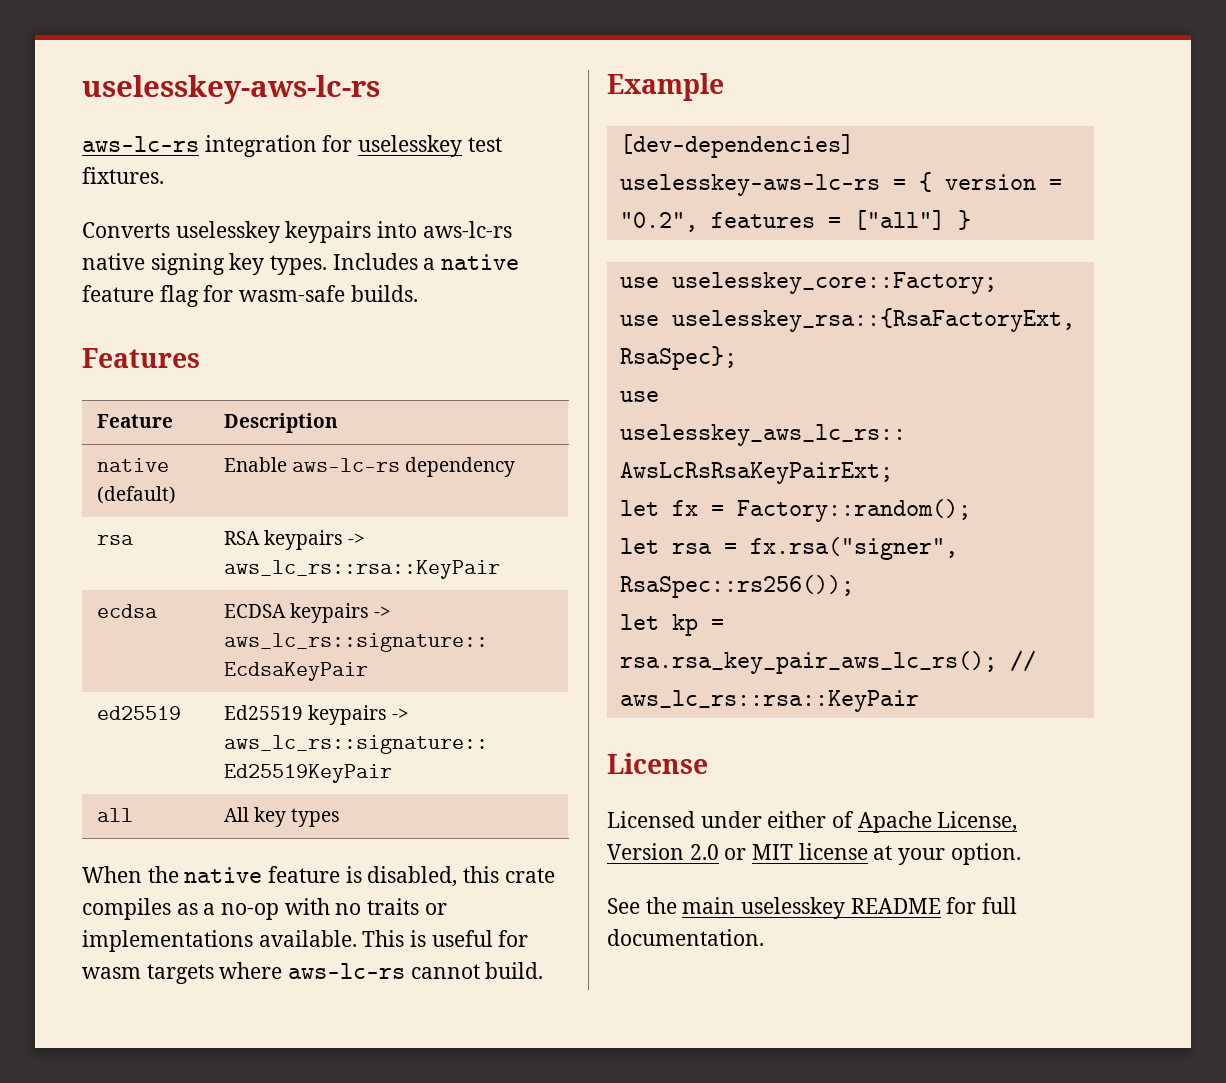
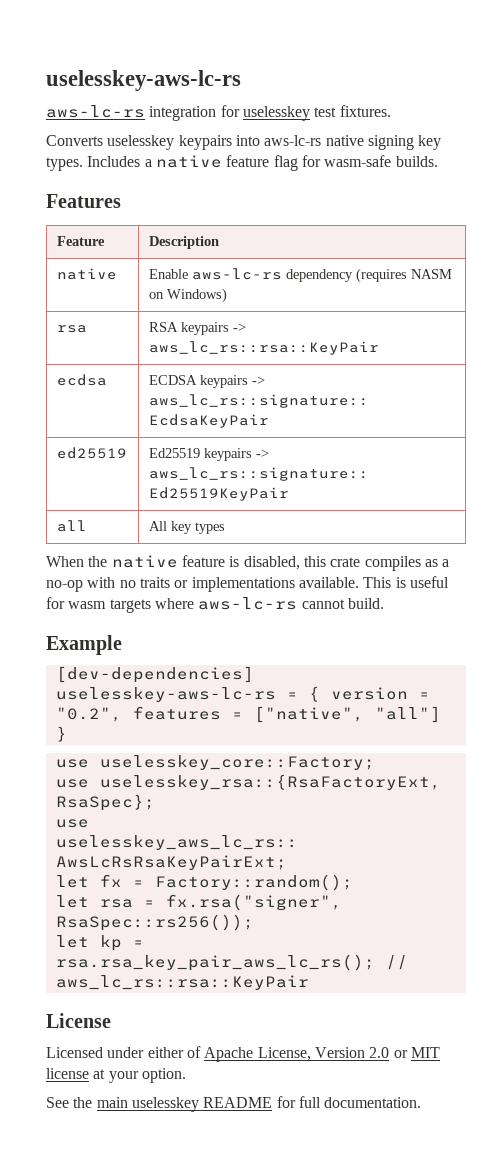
- native (default) | Enable aws-lc-rs dependency
+ native | Enable aws-lc-rs dependency (requires NASM on Windows)
- uselesskey-aws-lc-rs = { version = "0.2", features = ["all"] }
+ uselesskey-aws-lc-rs = { version = "0.2", features = ["native", "all"] }

